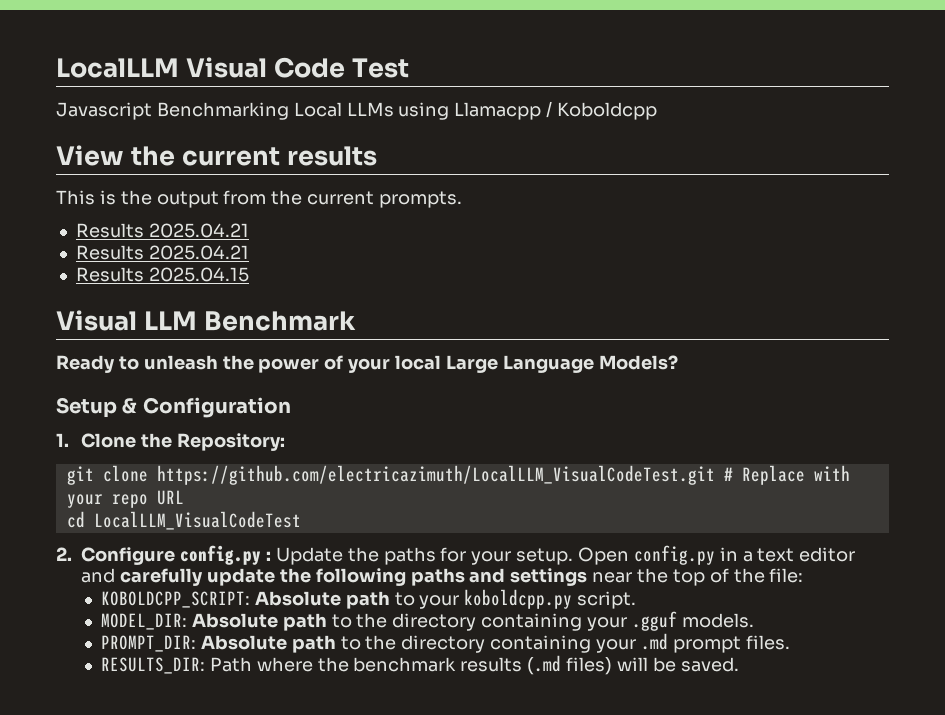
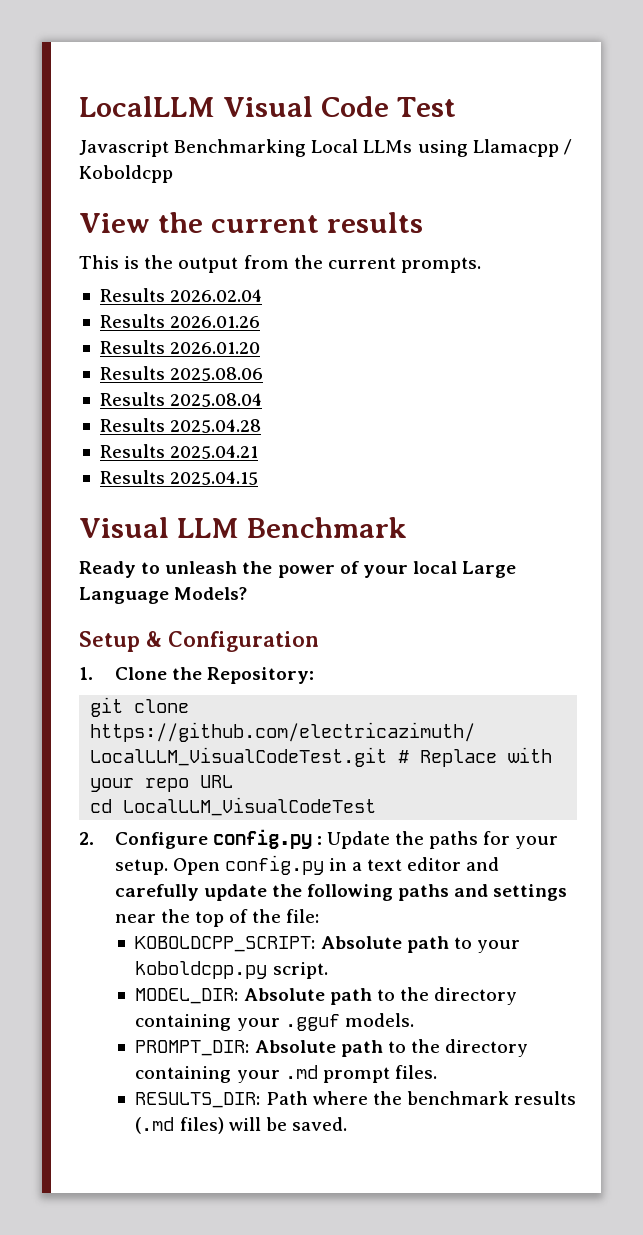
  This is the output from the current prompts.
- Results 2025.04.21
+ Results 2026.02.04
+ Results 2026.01.26
+ Results 2026.01.20
+ Results 2025.08.06
+ Results 2025.08.04
+ Results 2025.04.28

